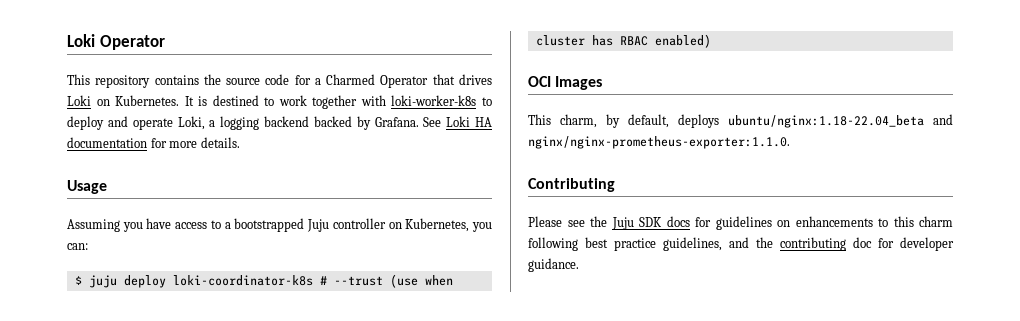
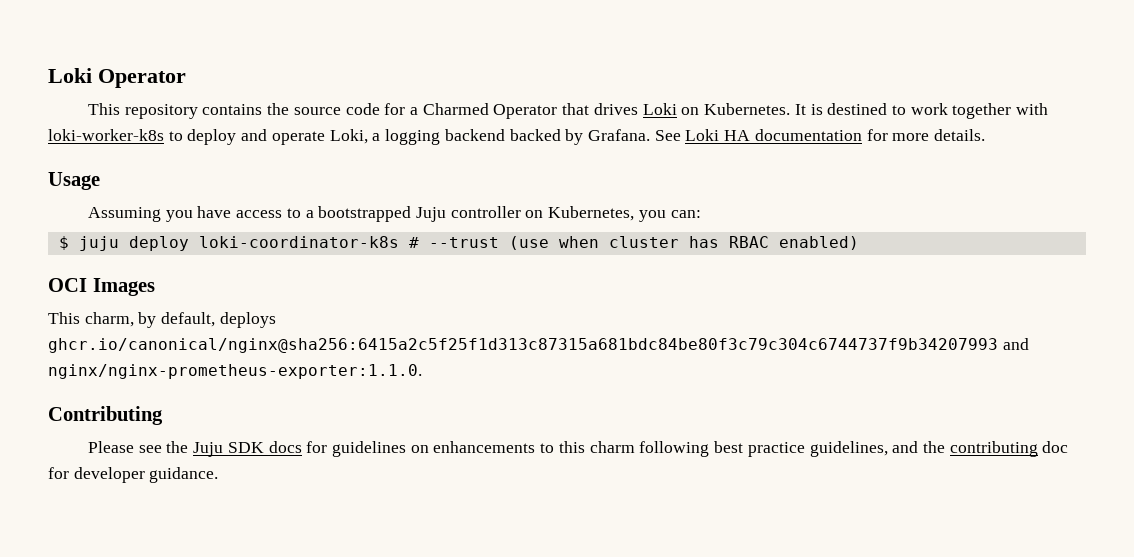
- This charm, by default, deploys ubuntu/nginx:1.18-22.04_beta and nginx/nginx-prometheus-exporter:1.1.0.
+ This charm, by default, deploys ghcr.io/canonical/nginx@sha256:6415a2c5f25f1d313c87315a681bdc84be80f3c79c304c6744737f9b34207993 and nginx/nginx-prometheus-exporter:1.1.0.

